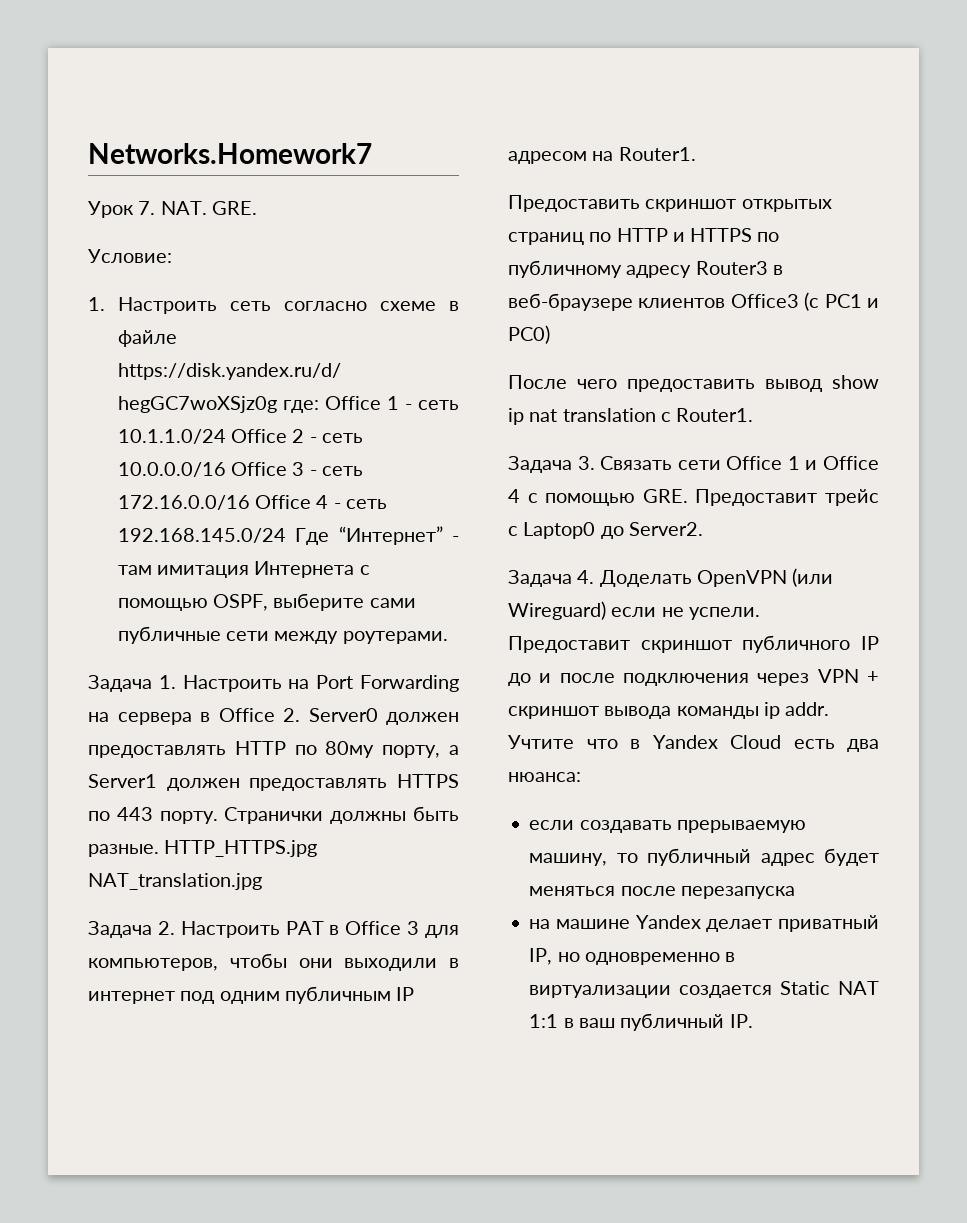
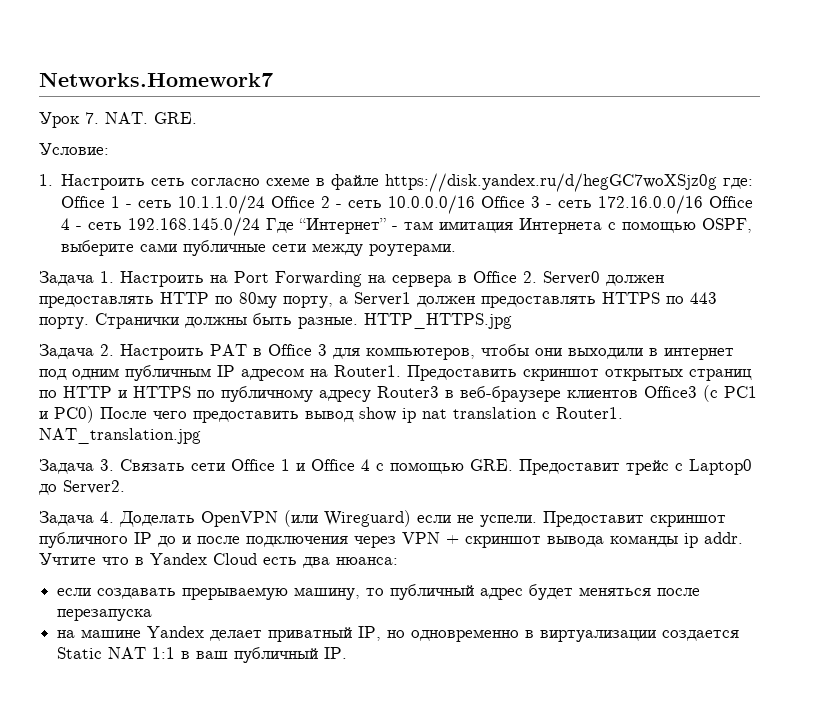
- HTTP_HTTPS.jpg NAT_translation.jpg
+ HTTP_HTTPS.jpg
- Задача 2. Настроить PAT в Office 3 для компьютеров, чтобы они выходили в интернет под одним публичным IP адресом на Router1.
- Предоставить скриншот открытых страниц по HTTP и HTTPS по публичному адресу Router3 в веб-браузере клиентов Office3 (с РС1 и РС0)
- После чего предоставить вывод show ip nat translation c Router1.
+ Задача 2. Настроить PAT в Office 3 для компьютеров, чтобы они выходили в интернет под одним публичным IP адресом на Router1. Предоставить скриншот открытых страниц по HTTP и HTTPS по публичному адресу Router3 в веб-браузере клиентов Office3 (с РС1 и РС0) После чего предоставить вывод show ip nat translation c Router1. NAT_translation.jpg

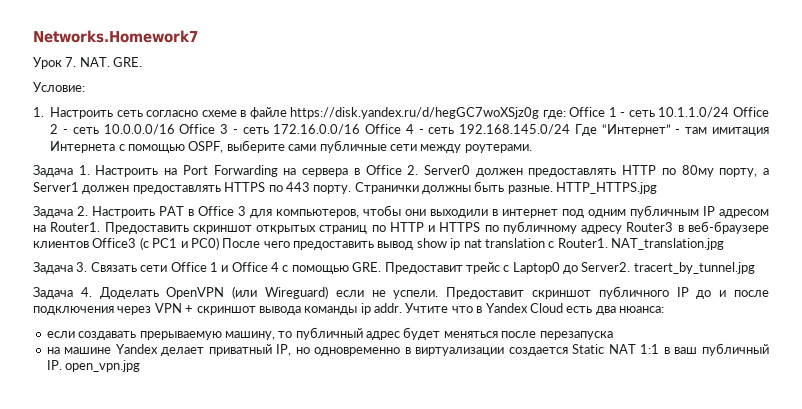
- Задача 3. Связать сети Office 1 и Office 4 с помощью GRE. Предоставит трейс с Laptop0 до Server2.
+ Задача 3. Связать сети Office 1 и Office 4 с помощью GRE. Предоставит трейс с Laptop0 до Server2. tracert_by_tunnel.jpg
- на машине Yandex делает приватный IP, но одновременно в виртуализации создается Static NAT 1:1 в ваш публичный IP.
+ на машине Yandex делает приватный IP, но одновременно в виртуализации создается Static NAT 1:1 в ваш публичный IP. open_vpn.jpg

